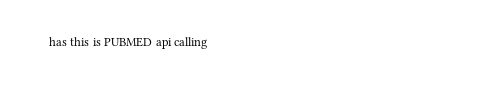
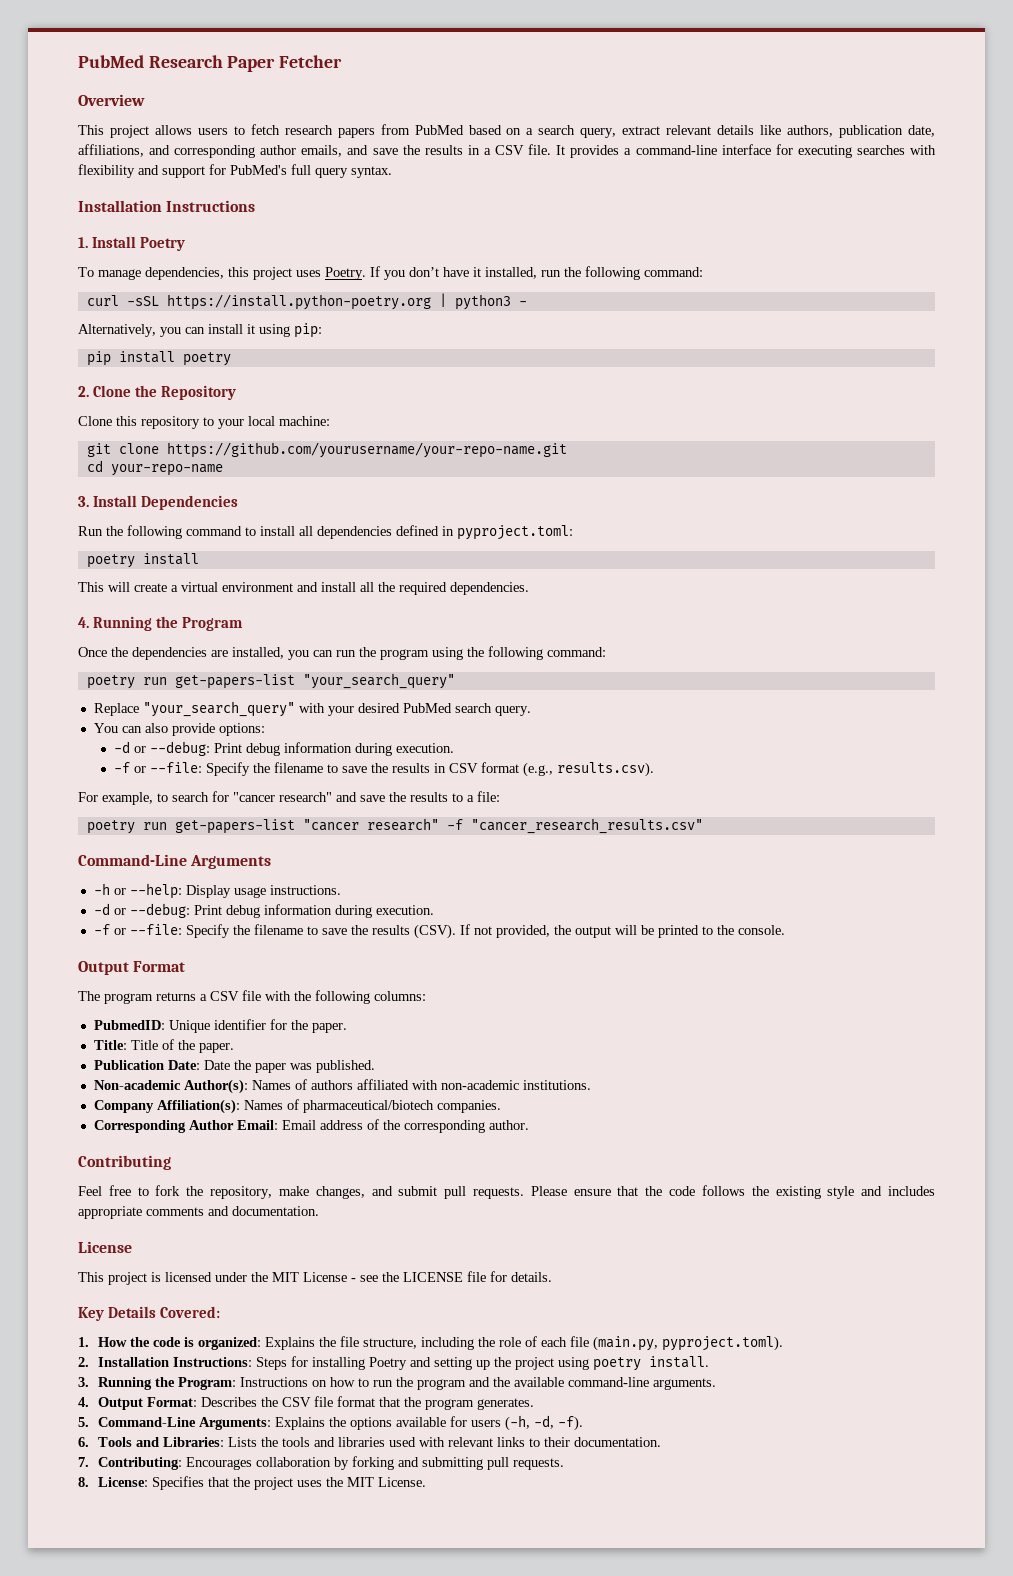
- has this is PUBMED api calling
+ PubMed Research Paper Fetcher
+ Overview
+ This project allows users to fetch research papers from PubMed based on a search query, extract relevant details like authors, publication date, affiliations, and corresponding author emails, and save the results in a CSV file. It provides a command-line interface for executing searches with flexibility and support for PubMed's full query syntax.
+ Installation Instructions
+ 1. Install Poetry
+ To manage dependencies, this project uses Poetry. If you don’t have it installed, run the following command:
+ curl -sSL https://install.python-poetry.org | python3 -
+ Alternatively, you can install it using pip:
+ pip install poetry
+ 2. Clone the Repository
+ Clone this repository to your local machine:
+ git clone https://github.com/yourusername/your-repo-name.git
+ cd your-repo-name
+ 3. Install Dependencies
+ Run the following command to install all dependencies defined in pyproject.toml:
+ poetry install
+ This will create a virtual environment and install all the required dependencies.
+ 4. Running the Program
+ Once the dependencies are installed, you can run the program using the following command:
+ poetry run get-papers-list "your_search_query"
+ Replace "your_search_query" with your desired PubMed search query.
+ You can also provide options:
+ -d or --debug: Print debug information during execution.
+ -f or --file: Specify the filename to save the results in CSV format (e.g., results.csv).
+ For example, to search for "cancer research" and save the results to a file:
+ poetry run get-papers-list "cancer research" -f "cancer_research_results.csv"
+ Command-Line Arguments
+ -h or --help: Display usage instructions.
+ -d or --debug: Print debug information during execution.
+ -f or --file: Specify the filename to save the results (CSV). If not provided, the output will be printed to the console.
+ Output Format
+ The program returns a CSV file with the following columns:
+ PubmedID: Unique identifier for the paper.
+ Title: Title of the paper.
+ Publication Date: Date the paper was published.
+ Non-academic Author(s): Names of authors affiliated with non-academic institutions.
+ Company Affiliation(s): Names of pharmaceutical/biotech companies.
+ Corresponding Author Email: Email address of the corresponding author.
+ Contributing
+ Feel free to fork the repository, make changes, and submit pull requests. Please ensure that the code follows the existing style and includes appropriate comments and documentation.
+ License
+ This project is licensed under the MIT License - see the LICENSE file for details.
+ Key Details Covered:
+ 1. How the code is organized: Explains the file structure, including the role of each file (main.py, pyproject.toml).
+ 2. Installation Instructions: Steps for installing Poetry and setting up the project using poetry install.
+ 3. Running the Program: Instructions on how to run the program and the available command-line arguments.
+ 4. Output Format: Describes the CSV file format that the program generates.
+ 5. Command-Line Arguments: Explains the options available for users (-h, -d, -f).
+ 6. Tools and Libraries: Lists the tools and libraries used with relevant links to their documentation.
+ 7. Contributing: Encourages collaboration by forking and submitting pull requests.
+ 8. License: Specifies that the project uses the MIT License.

